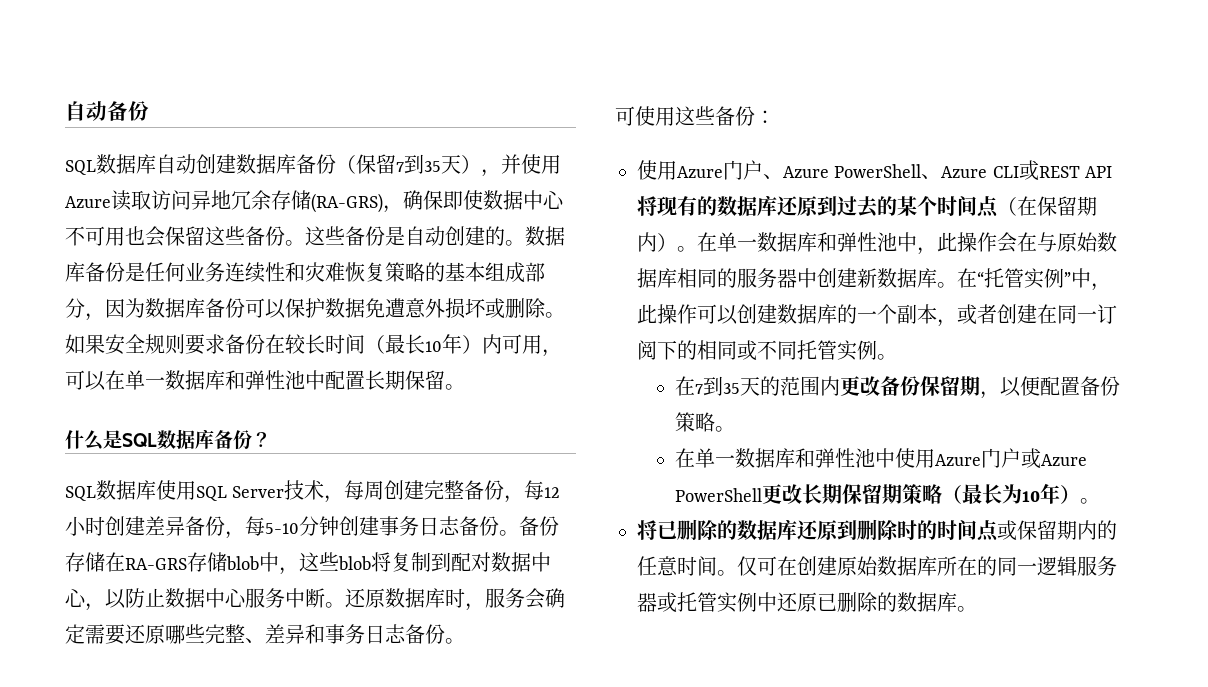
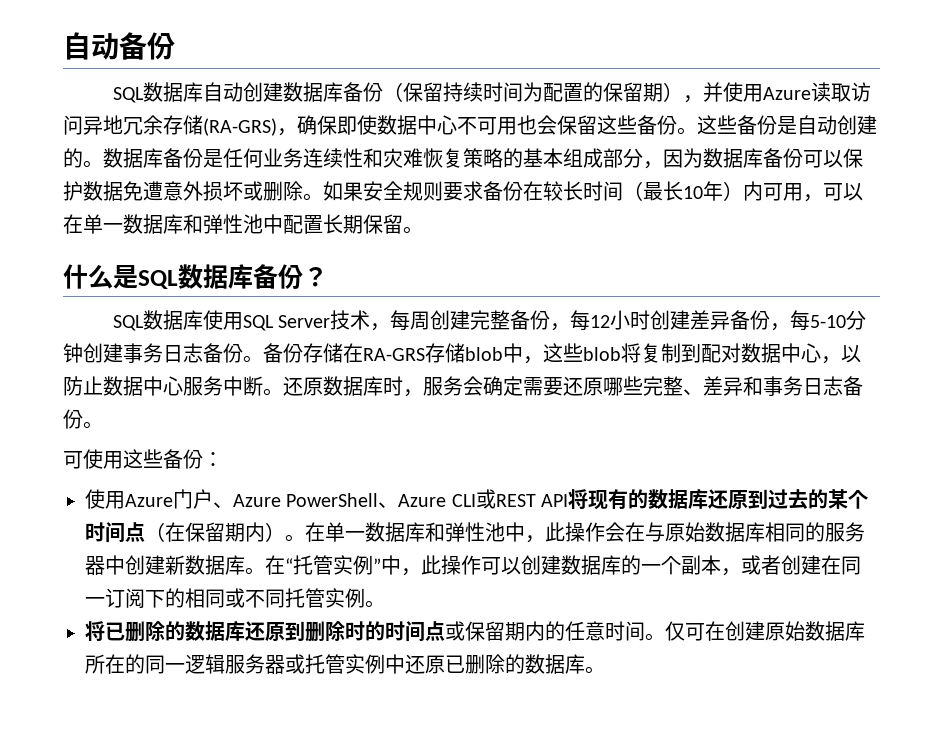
- SQL数据库自动创建数据库备份（保留7到35天），并使用Azure读取访问异地冗余存储(RA-GRS)，确保即使数据中心不可用也会保留这些备份。
+ SQL数据库自动创建数据库备份（保留持续时间为配置的保留期），并使用Azure读取访问异地冗余存储(RA-GRS)，确保即使数据中心不可用也会保留这些备份。
- 在7到35天的范围内更改备份保留期，以便配置备份策略。
- 在单一数据库和弹性池中使用Azure门户或Azure PowerShell更改长期保留期策略（最长为10年）。

